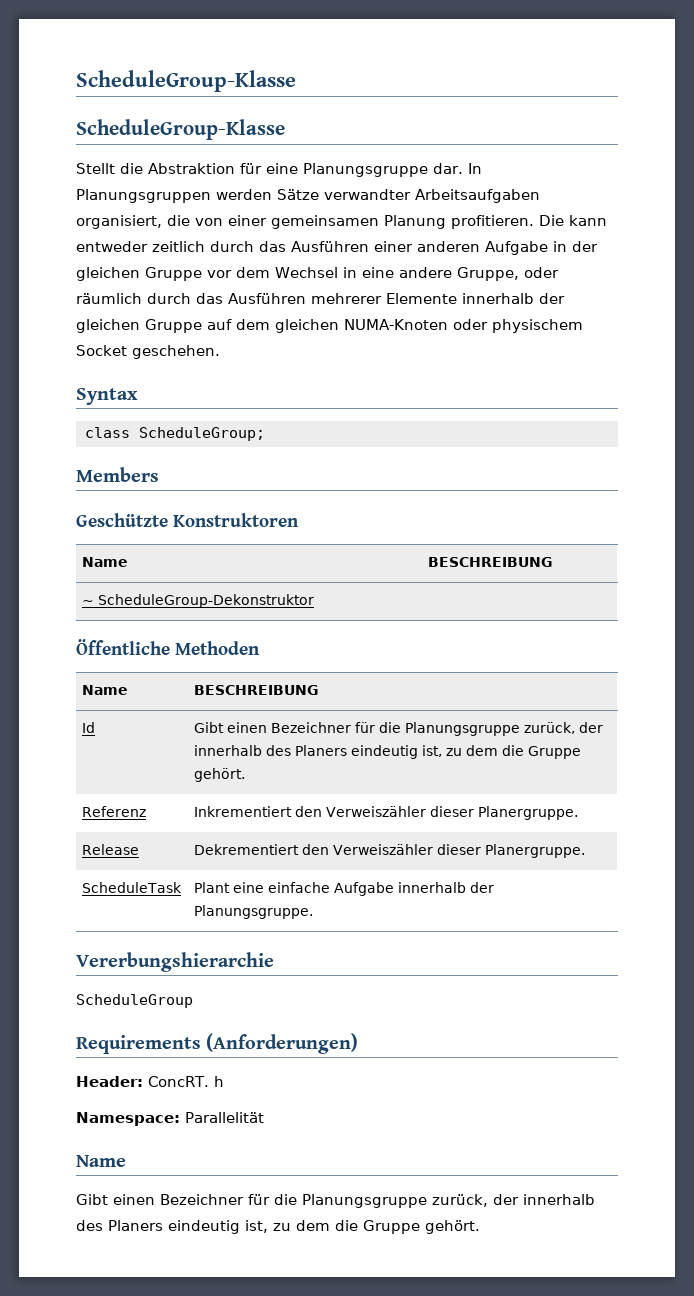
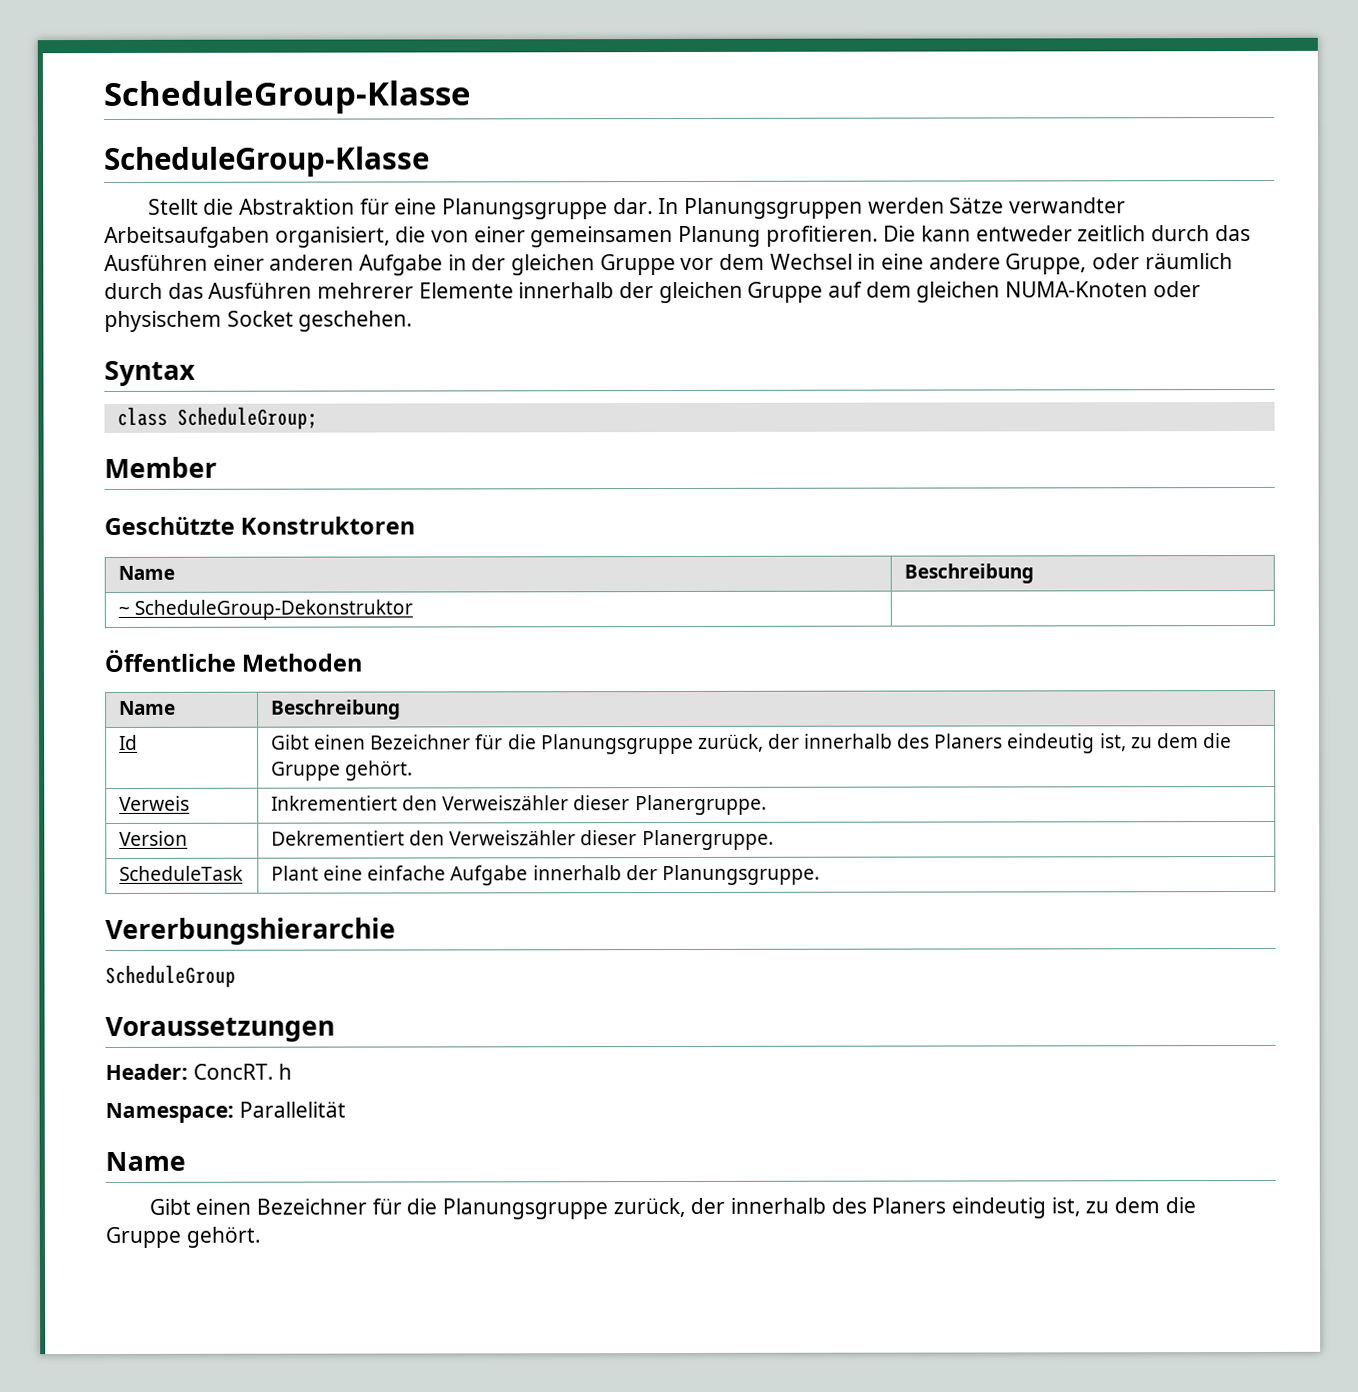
- Members
+ Member
  Geschützte Konstruktoren
- Name | BESCHREIBUNG
+ Name | Beschreibung
  Öffentliche Methoden
- Name | BESCHREIBUNG
+ Name | Beschreibung
- Referenz | Inkrementiert den Verweiszähler dieser Planergruppe.
+ Verweis | Inkrementiert den Verweiszähler dieser Planergruppe.
- Release | Dekrementiert den Verweiszähler dieser Planergruppe.
+ Version | Dekrementiert den Verweiszähler dieser Planergruppe.
- Requirements (Anforderungen)
+ Voraussetzungen

